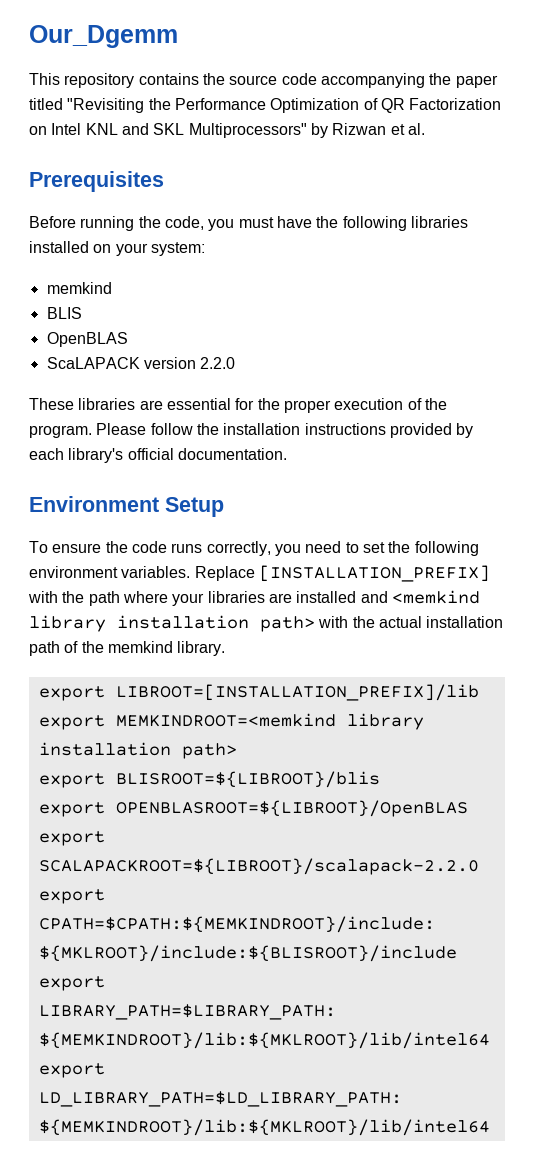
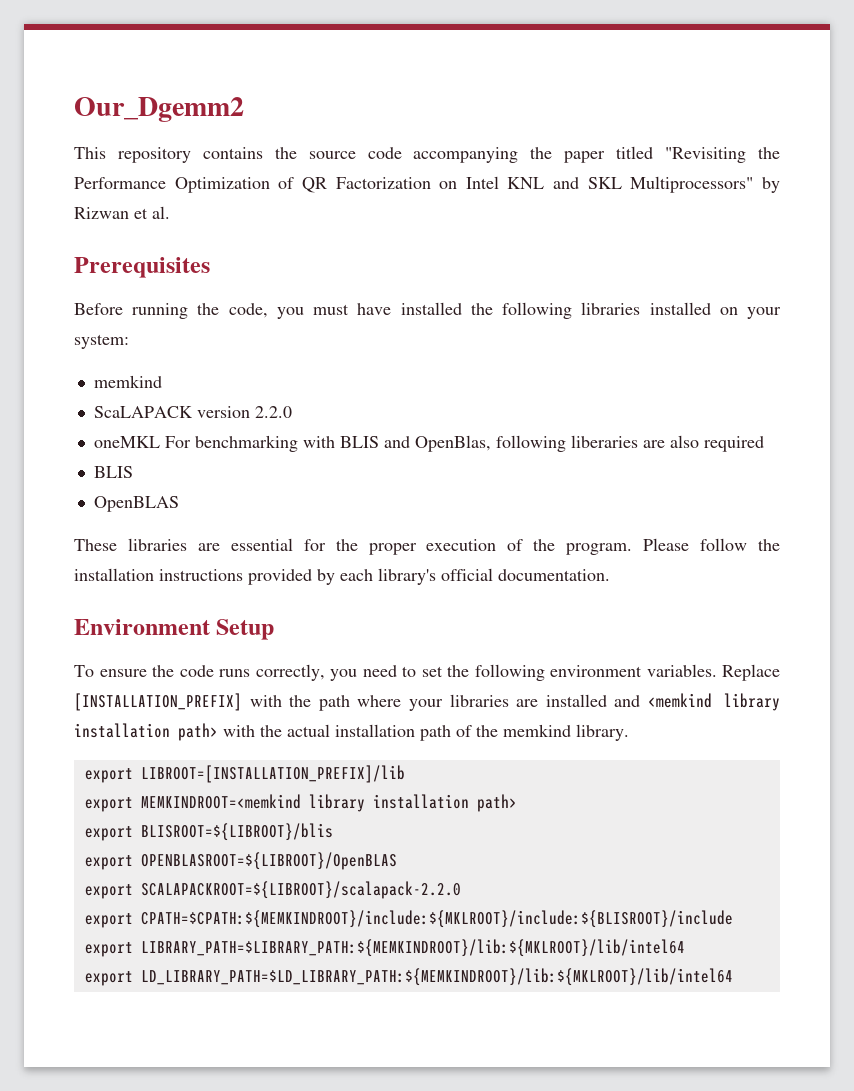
- Our_Dgemm
+ Our_Dgemm2
- Before running the code, you must have the following libraries installed on your system:
+ Before running the code, you must have installed the following libraries installed on your system:
+ ScaLAPACK version 2.2.0
+ oneMKL For benchmarking with BLIS and OpenBlas, following liberaries are also required
- ScaLAPACK version 2.2.0

